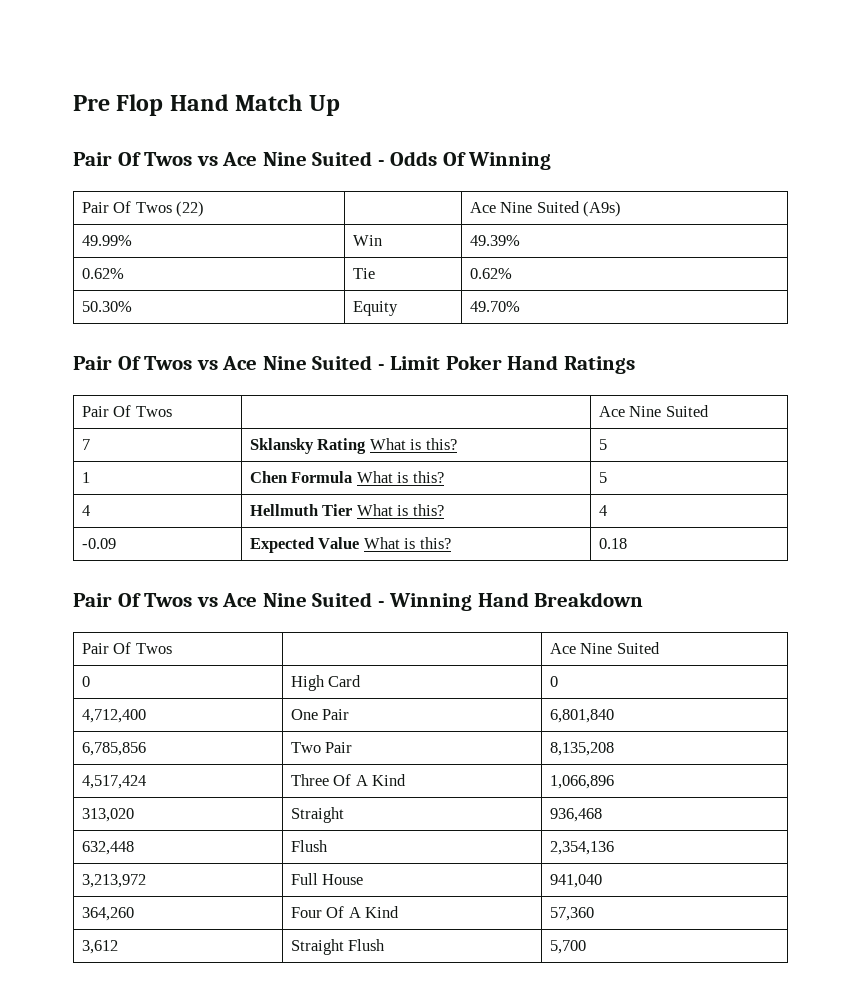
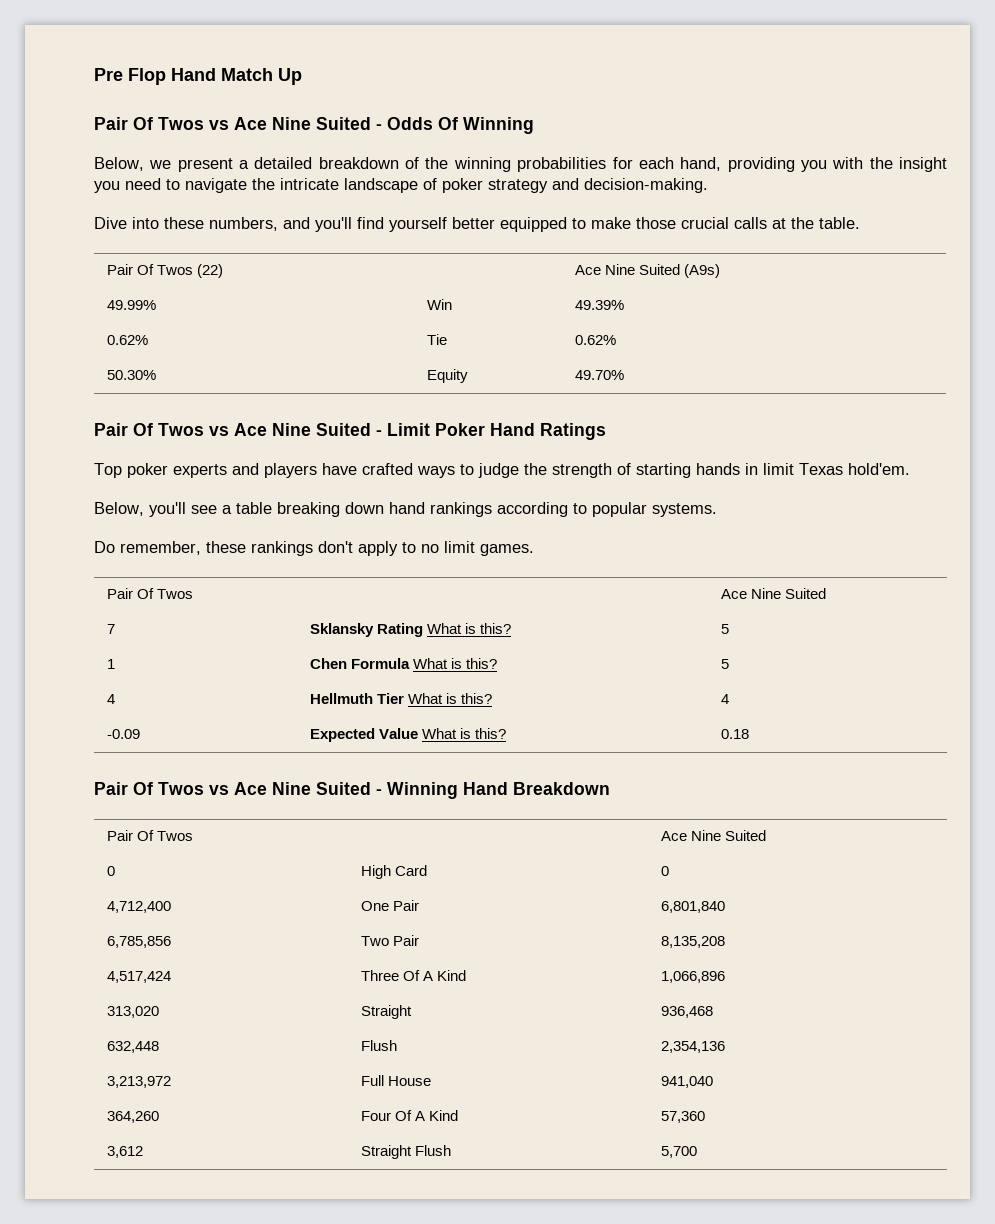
+ Below, we present a detailed breakdown of the winning probabilities for each hand, providing you with the insight you need to navigate the intricate landscape of poker strategy and decision-making.
+ Dive into these numbers, and you'll find yourself better equipped to make those crucial calls at the table.
+ Top poker experts and players have crafted ways to judge the strength of starting hands in limit Texas hold'em.
+ Below, you'll see a table breaking down hand rankings according to popular systems.
+ Do remember, these rankings don't apply to no limit games.

